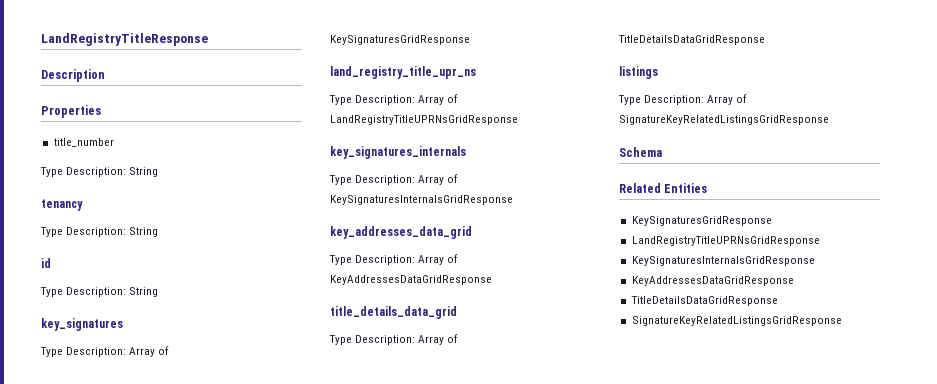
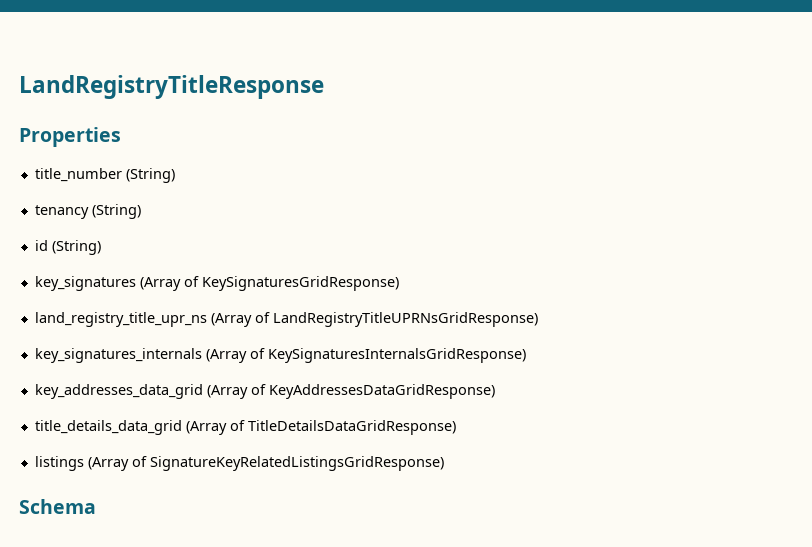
- Description
- title_number
- Type Description: String
- tenancy
- Type Description: String
- id
- Type Description: String
- key_signatures
- Type Description: Array of KeySignaturesGridResponse
- land_registry_title_upr_ns
- Type Description: Array of LandRegistryTitleUPRNsGridResponse
- key_signatures_internals
- Type Description: Array of KeySignaturesInternalsGridResponse
- key_addresses_data_grid
- Type Description: Array of KeyAddressesDataGridResponse
- title_details_data_grid
- Type Description: Array of TitleDetailsDataGridResponse
- listings
- Type Description: Array of SignatureKeyRelatedListingsGridResponse
+ title_number (String)
+ tenancy (String)
+ id (String)
+ key_signatures (Array of KeySignaturesGridResponse)
+ land_registry_title_upr_ns (Array of LandRegistryTitleUPRNsGridResponse)
+ key_signatures_internals (Array of KeySignaturesInternalsGridResponse)
+ key_addresses_data_grid (Array of KeyAddressesDataGridResponse)
+ title_details_data_grid (Array of TitleDetailsDataGridResponse)
+ listings (Array of SignatureKeyRelatedListingsGridResponse)
  Schema
- Related Entities
- KeySignaturesGridResponse
- LandRegistryTitleUPRNsGridResponse
- KeySignaturesInternalsGridResponse
- KeyAddressesDataGridResponse
- TitleDetailsDataGridResponse
- SignatureKeyRelatedListingsGridResponse

